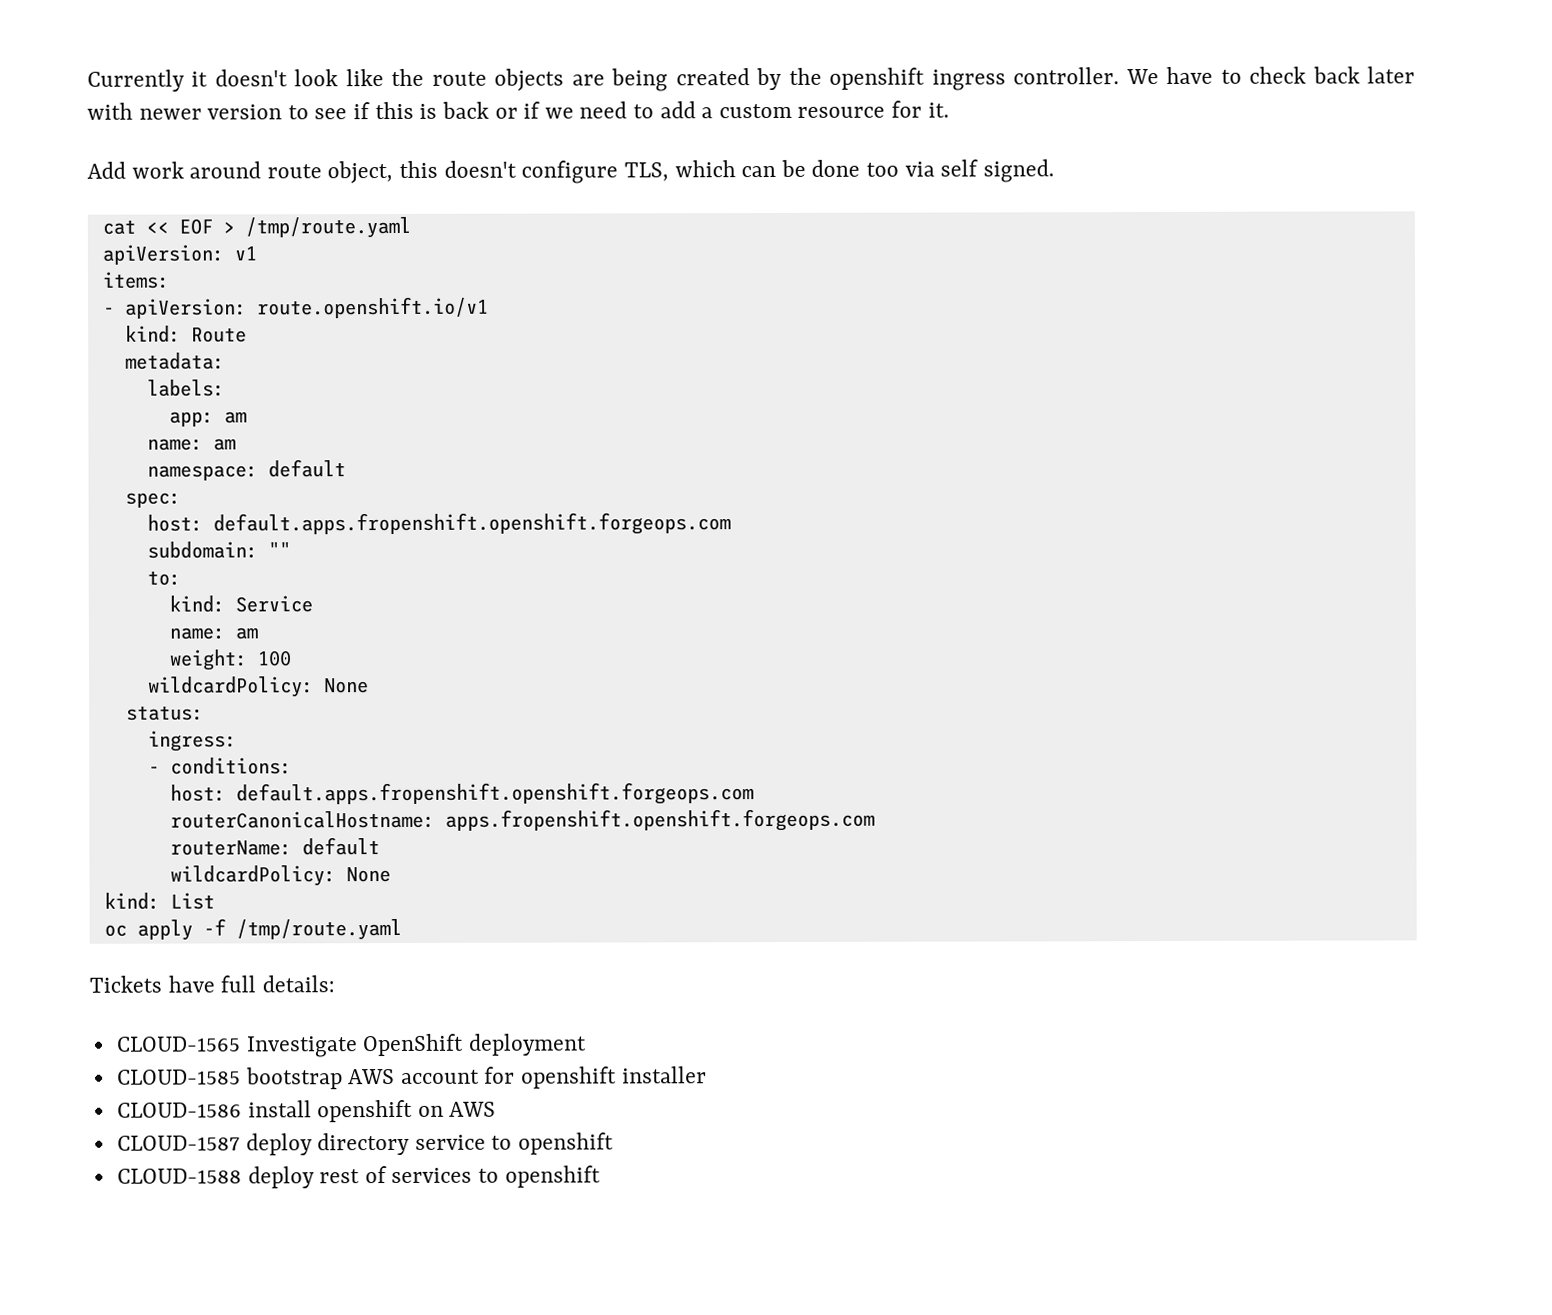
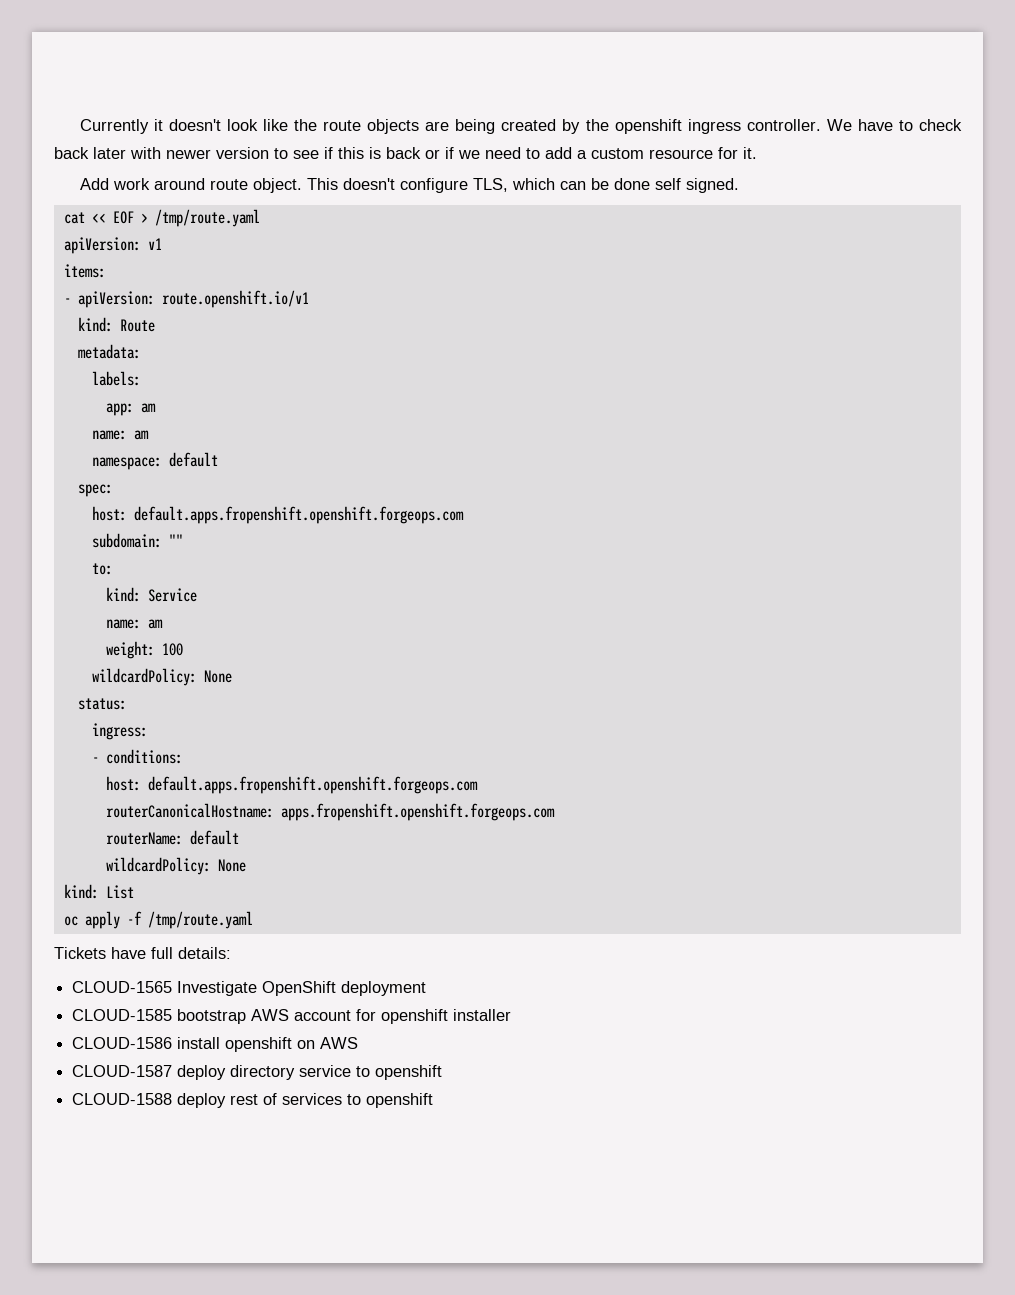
- Add work around route object, this doesn't configure TLS, which can be done too via self signed.
+ Add work around route object. This doesn't configure TLS, which can be done self signed.

